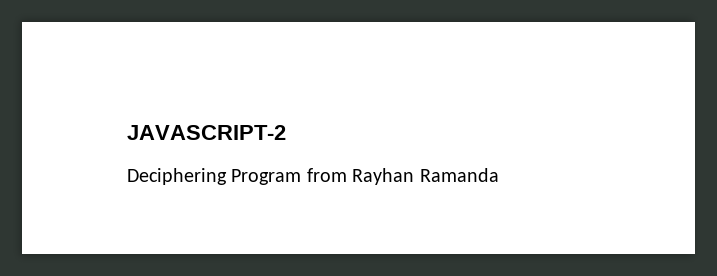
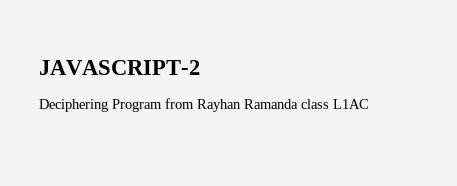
- Deciphering Program from Rayhan Ramanda
+ Deciphering Program from Rayhan Ramanda class L1AC

